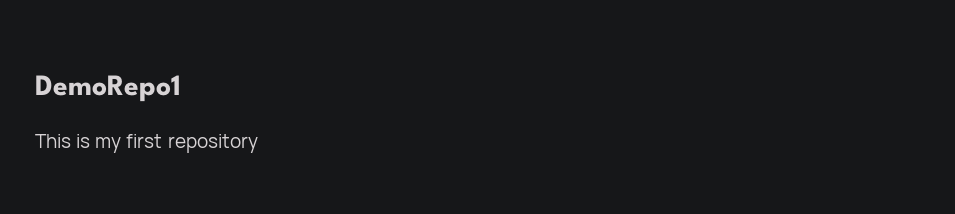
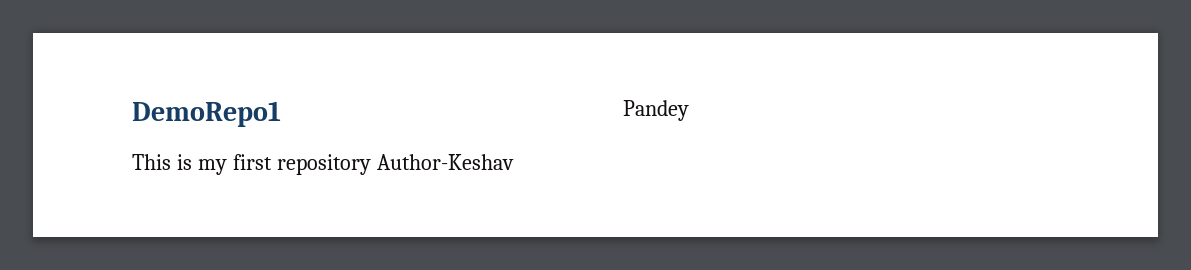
- This is my first repository
+ This is my first repository Author-Keshav Pandey

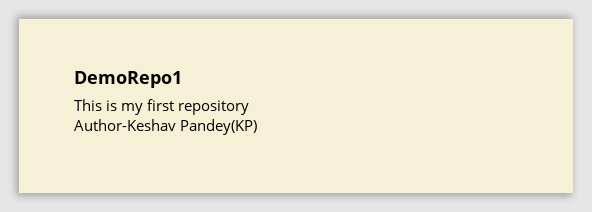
- This is my first repository Author-Keshav Pandey
+ This is my first repository
+ Author-Keshav Pandey(KP)

